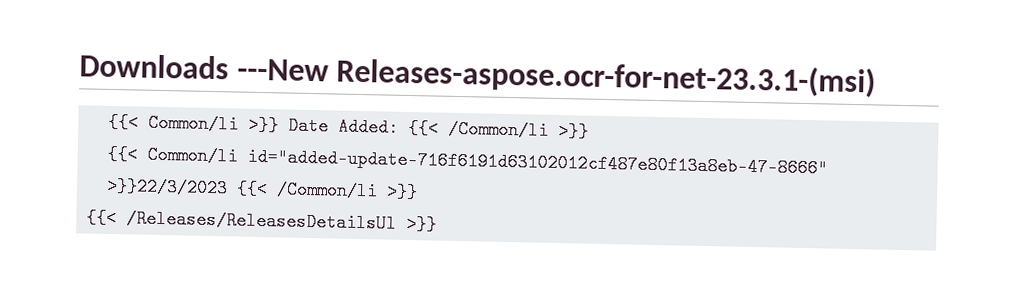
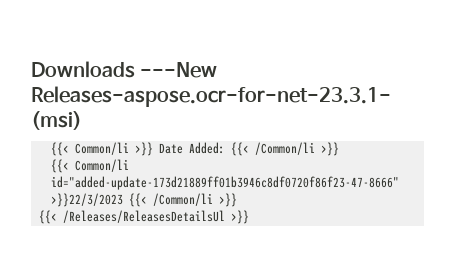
- {{< Common/li id="added-update-716f6191d63102012cf487e80f13a8eb-47-8666" >}}22/3/2023 {{< /Common/li >}}
+ {{< Common/li id="added-update-173d21889ff01b3946c8df0720f86f23-47-8666" >}}22/3/2023 {{< /Common/li >}}

